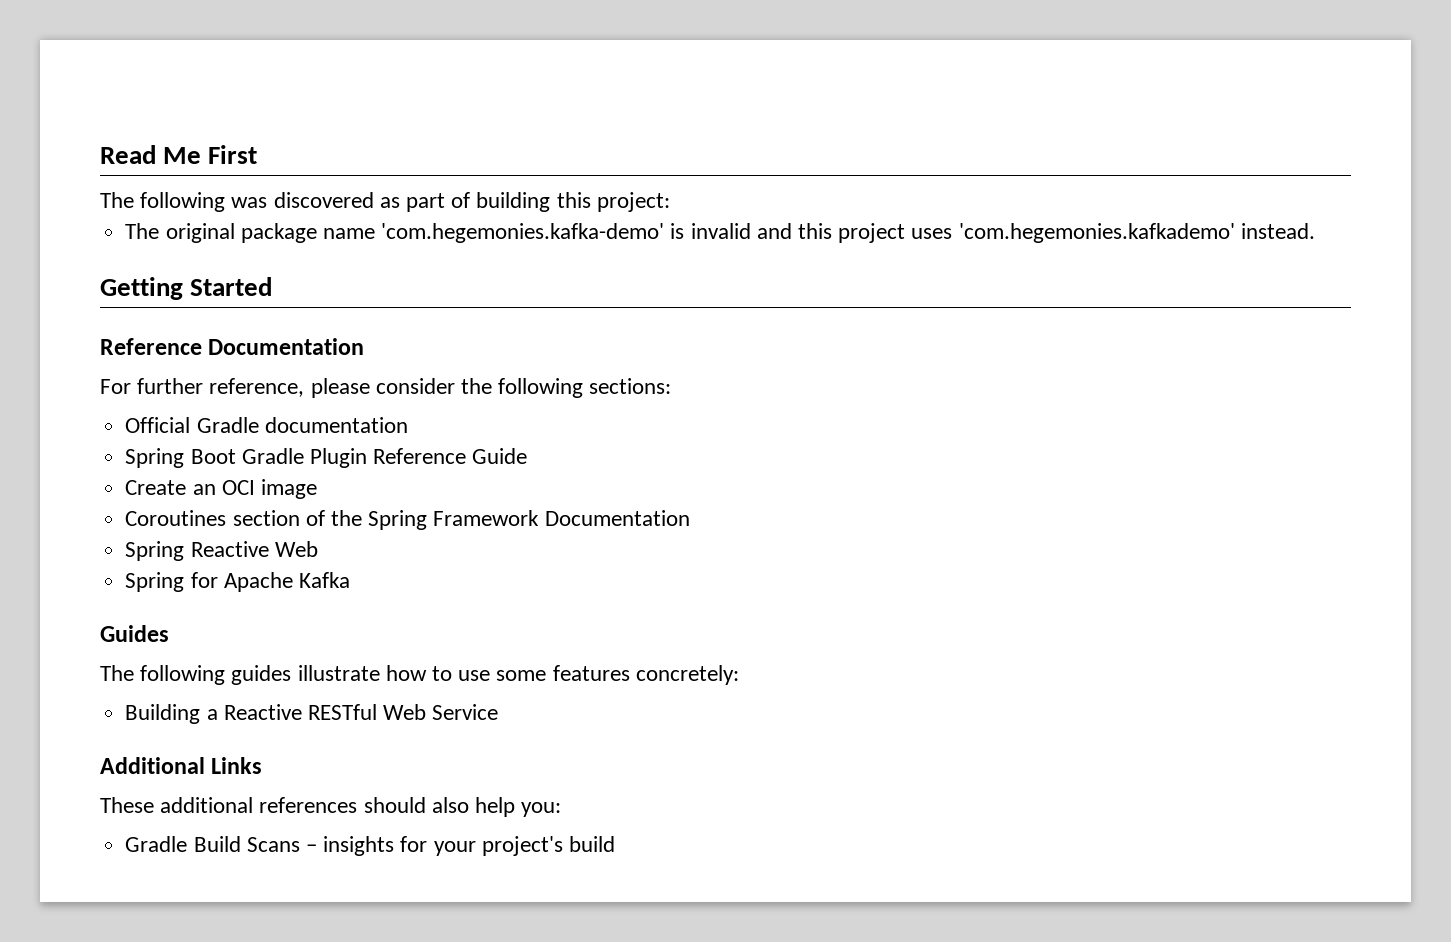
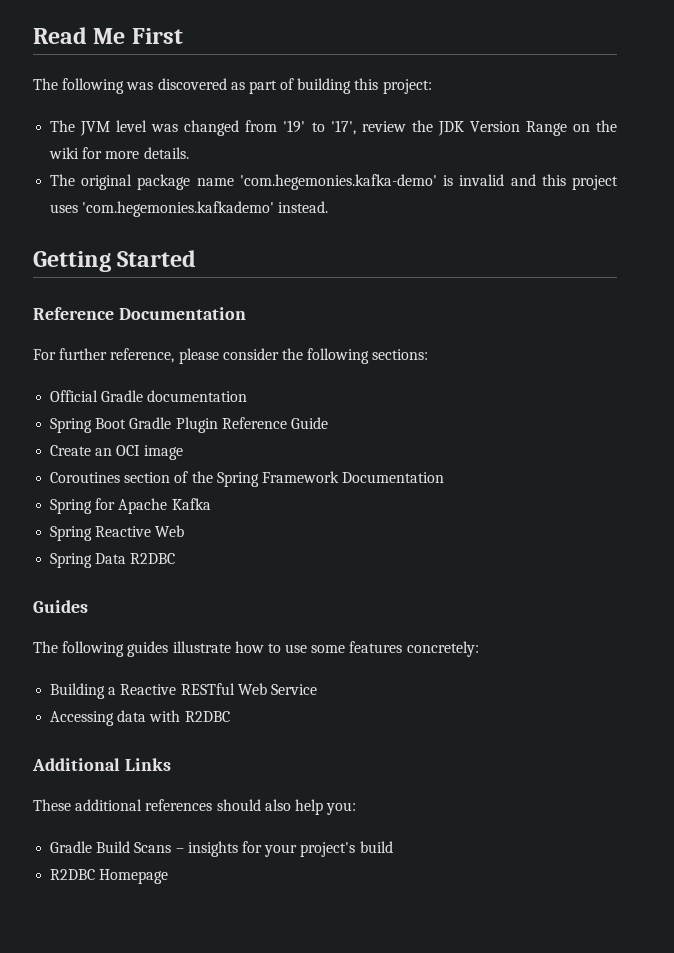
+ The JVM level was changed from '19' to '17', review the JDK Version Range on the wiki for more details.
+ Spring for Apache Kafka
- Spring for Apache Kafka
+ Spring Data R2DBC
+ Accessing data with R2DBC
+ R2DBC Homepage

